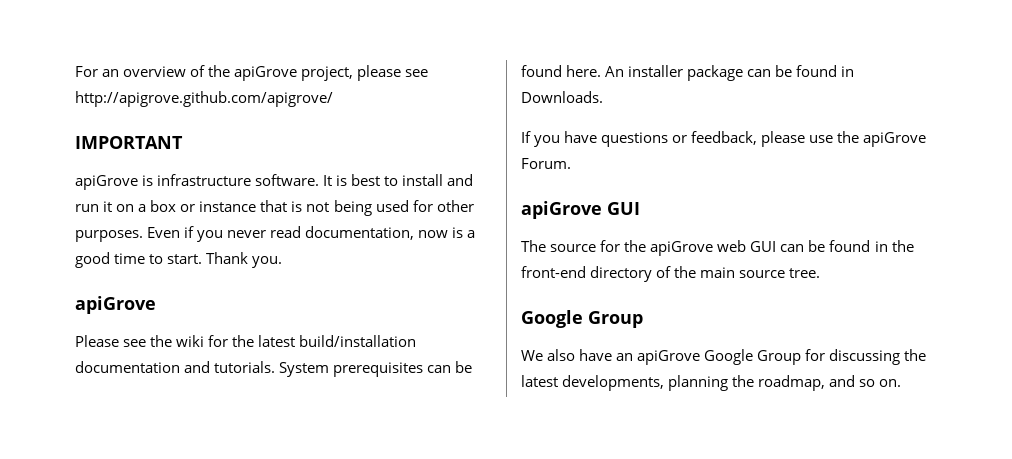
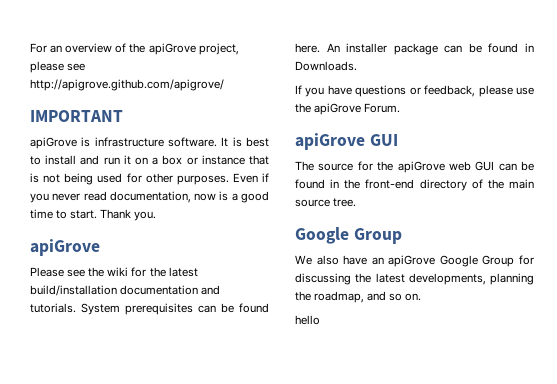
+ hello

